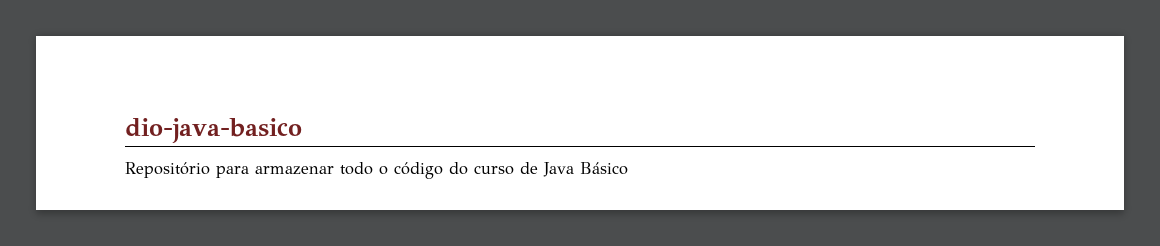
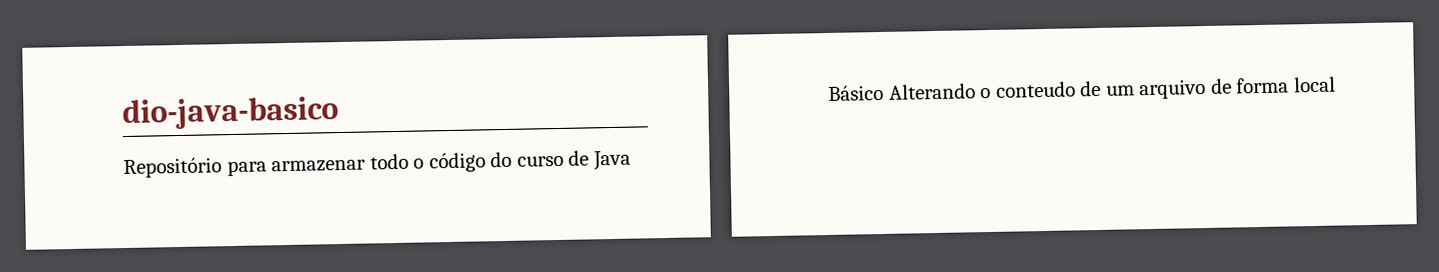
- Repositório para armazenar todo o código do curso de Java Básico
+ Repositório para armazenar todo o código do curso de Java Básico Alterando o conteudo de um arquivo de forma local

